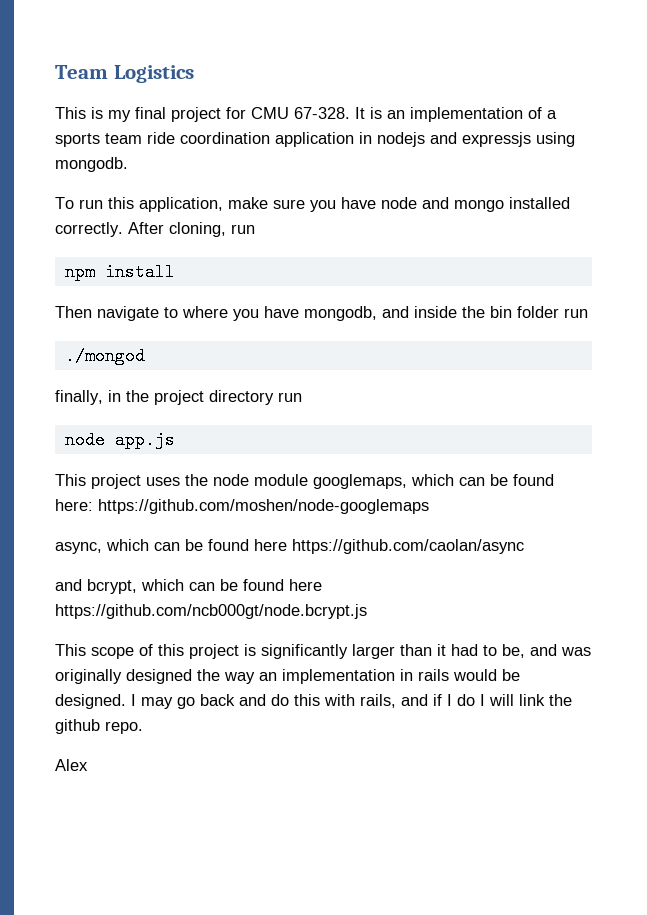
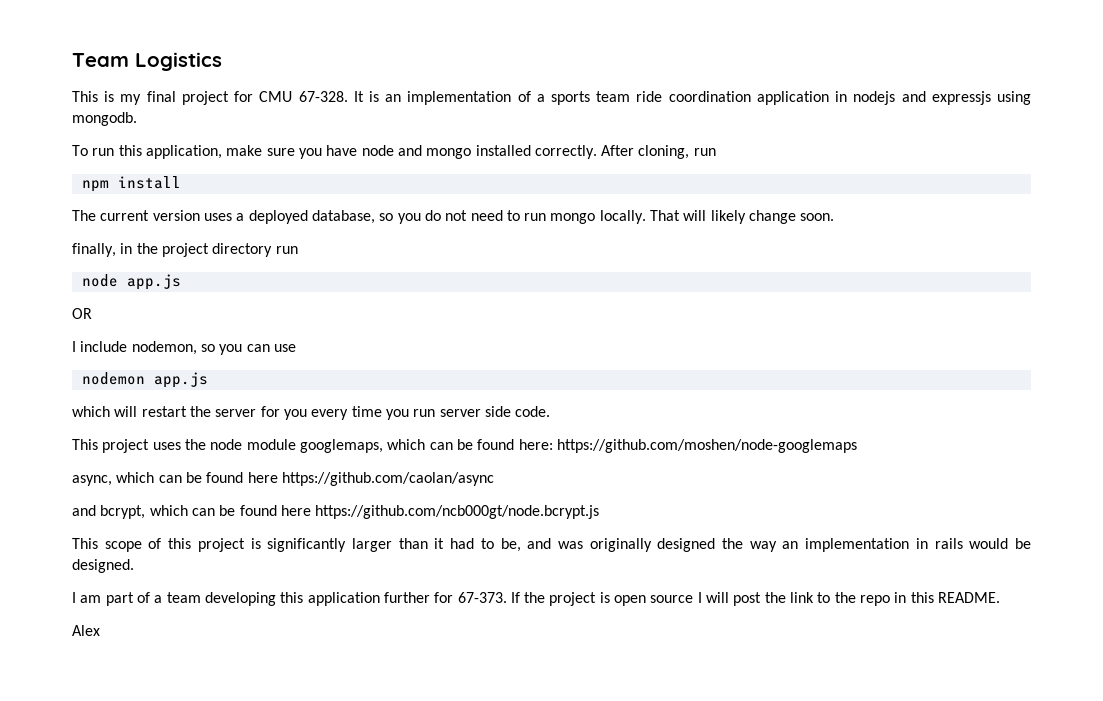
- Then navigate to where you have mongodb, and inside the bin folder run
- ./mongod
+ The current version uses a deployed database, so you do not need to run mongo locally. That will likely change soon.
+ OR
+ I include nodemon, so you can use
+ nodemon app.js
+ which will restart the server for you every time you run server side code.
- This scope of this project is significantly larger than it had to be, and was originally designed the way an implementation in rails would be designed. I may go back and do this with rails, and if I do I will link the github repo.
+ This scope of this project is significantly larger than it had to be, and was originally designed the way an implementation in rails would be designed.
+ I am part of a team developing this application further for 67-373. If the project is open source I will post the link to the repo in this README.

